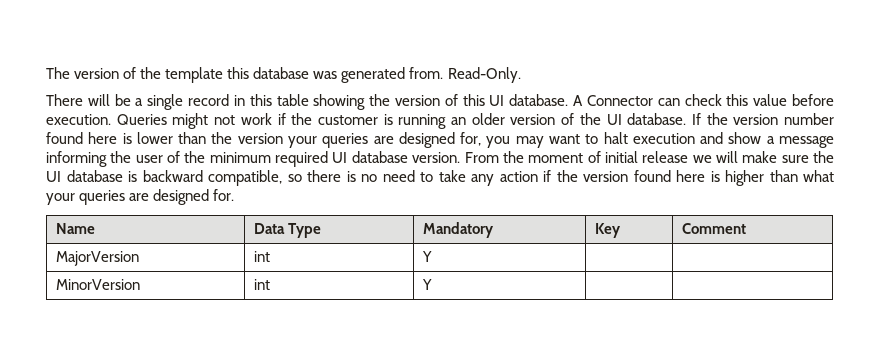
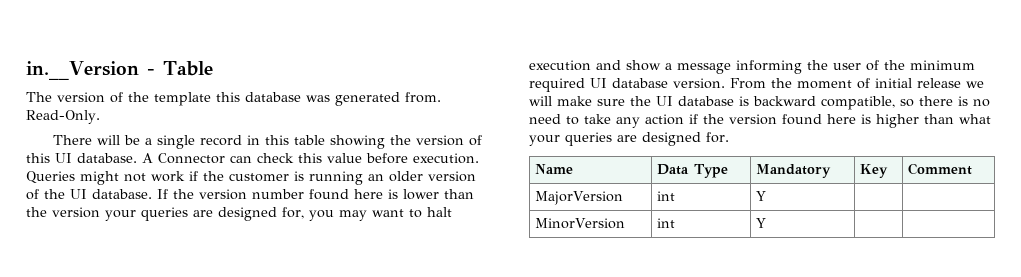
+ in.__Version - Table

